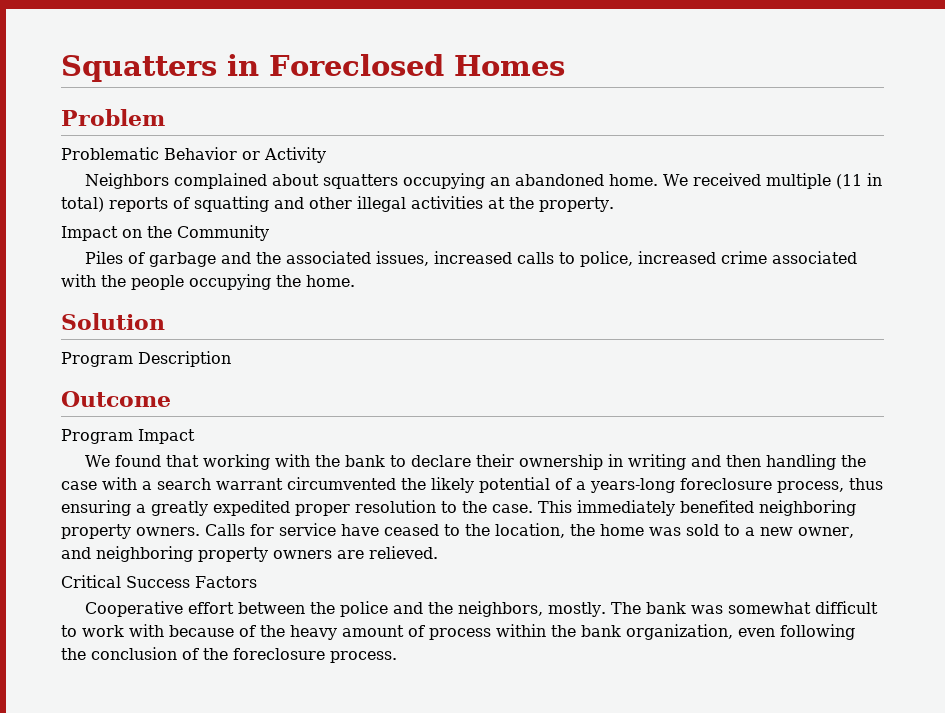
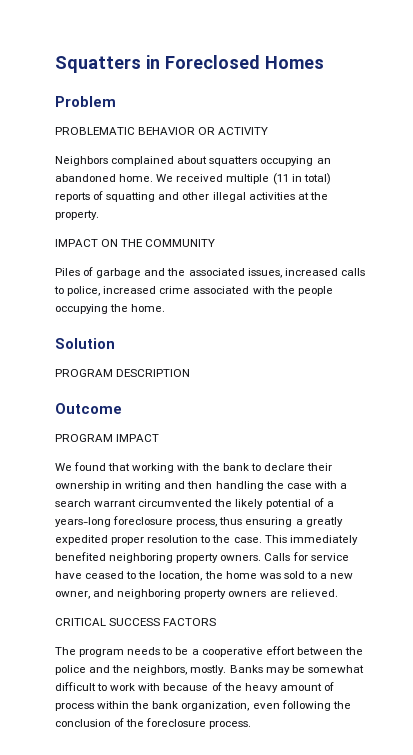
- Problematic Behavior or Activity
+ PROBLEMATIC BEHAVIOR OR ACTIVITY
- Impact on the Community
+ IMPACT ON THE COMMUNITY
- Program Description
+ PROGRAM DESCRIPTION
- Program Impact
+ PROGRAM IMPACT
- Critical Success Factors
- Cooperative effort between the police and the neighbors, mostly.
+ CRITICAL SUCCESS FACTORS
+ The program needs to be a cooperative effort between the police and the neighbors, mostly.
- The bank was somewhat difficult to work with because of the heavy amount of process within the bank organization, even following the conclusion of the foreclosure process.
+ Banks may be somewhat difficult to work with because of the heavy amount of process within the bank organization, even following the conclusion of the foreclosure process.

